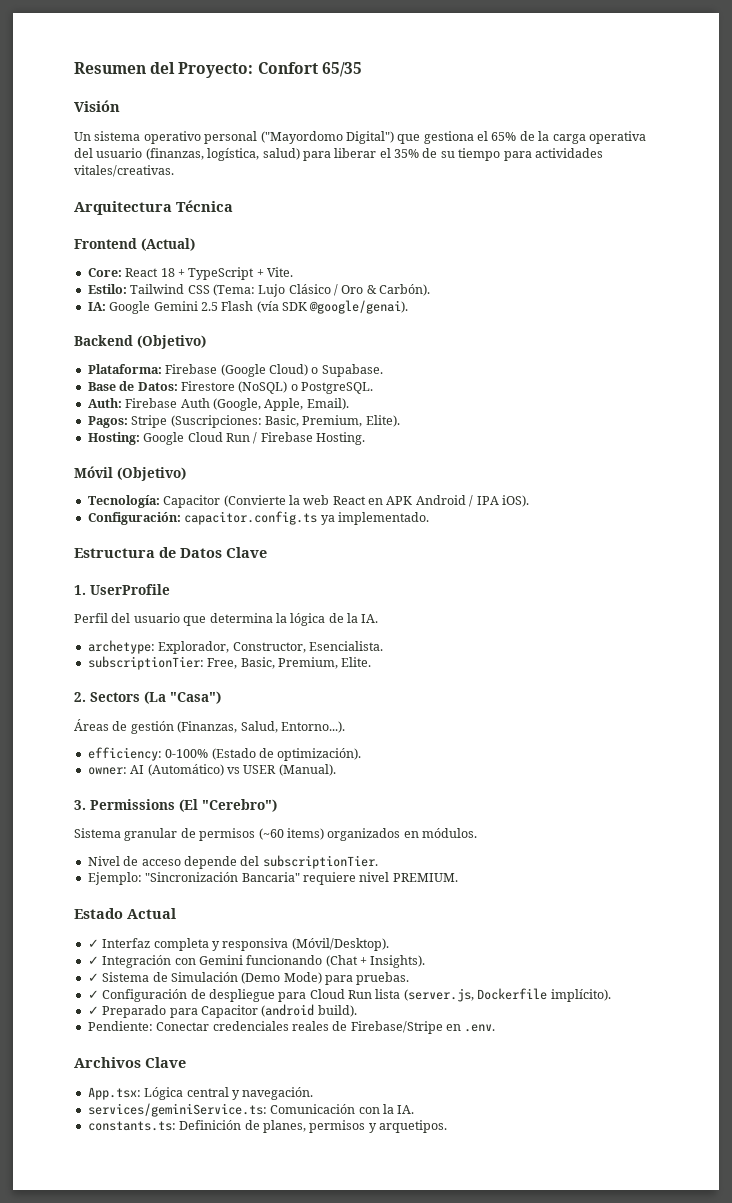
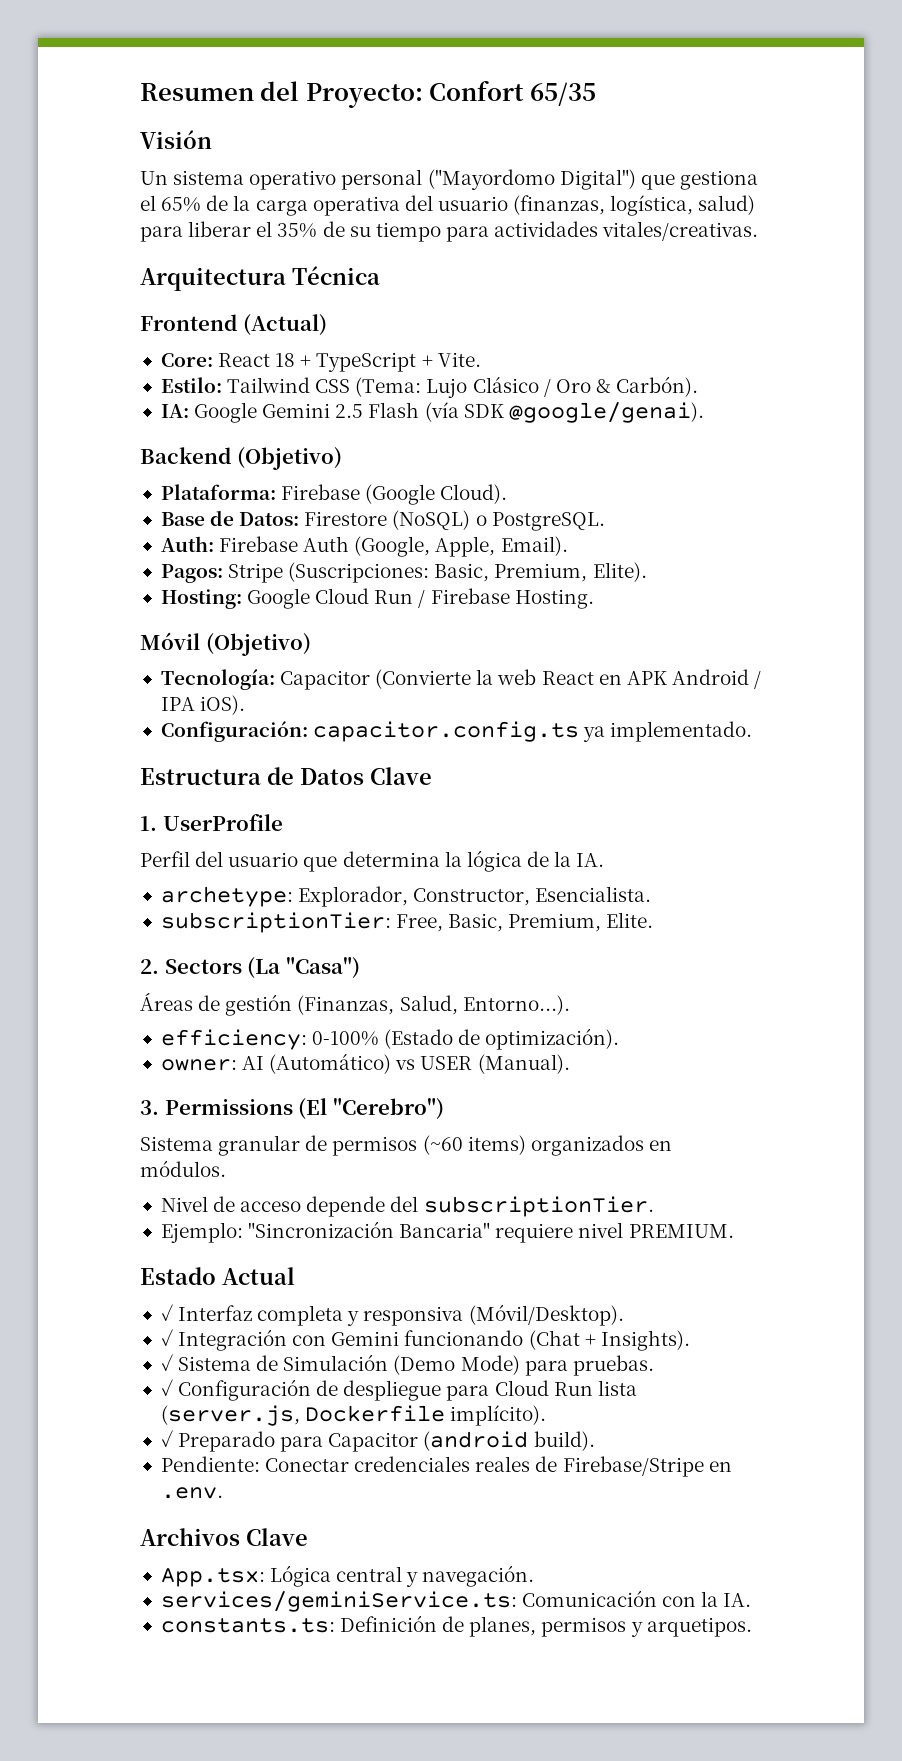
- Plataforma: Firebase (Google Cloud) o Supabase.
+ Plataforma: Firebase (Google Cloud).

